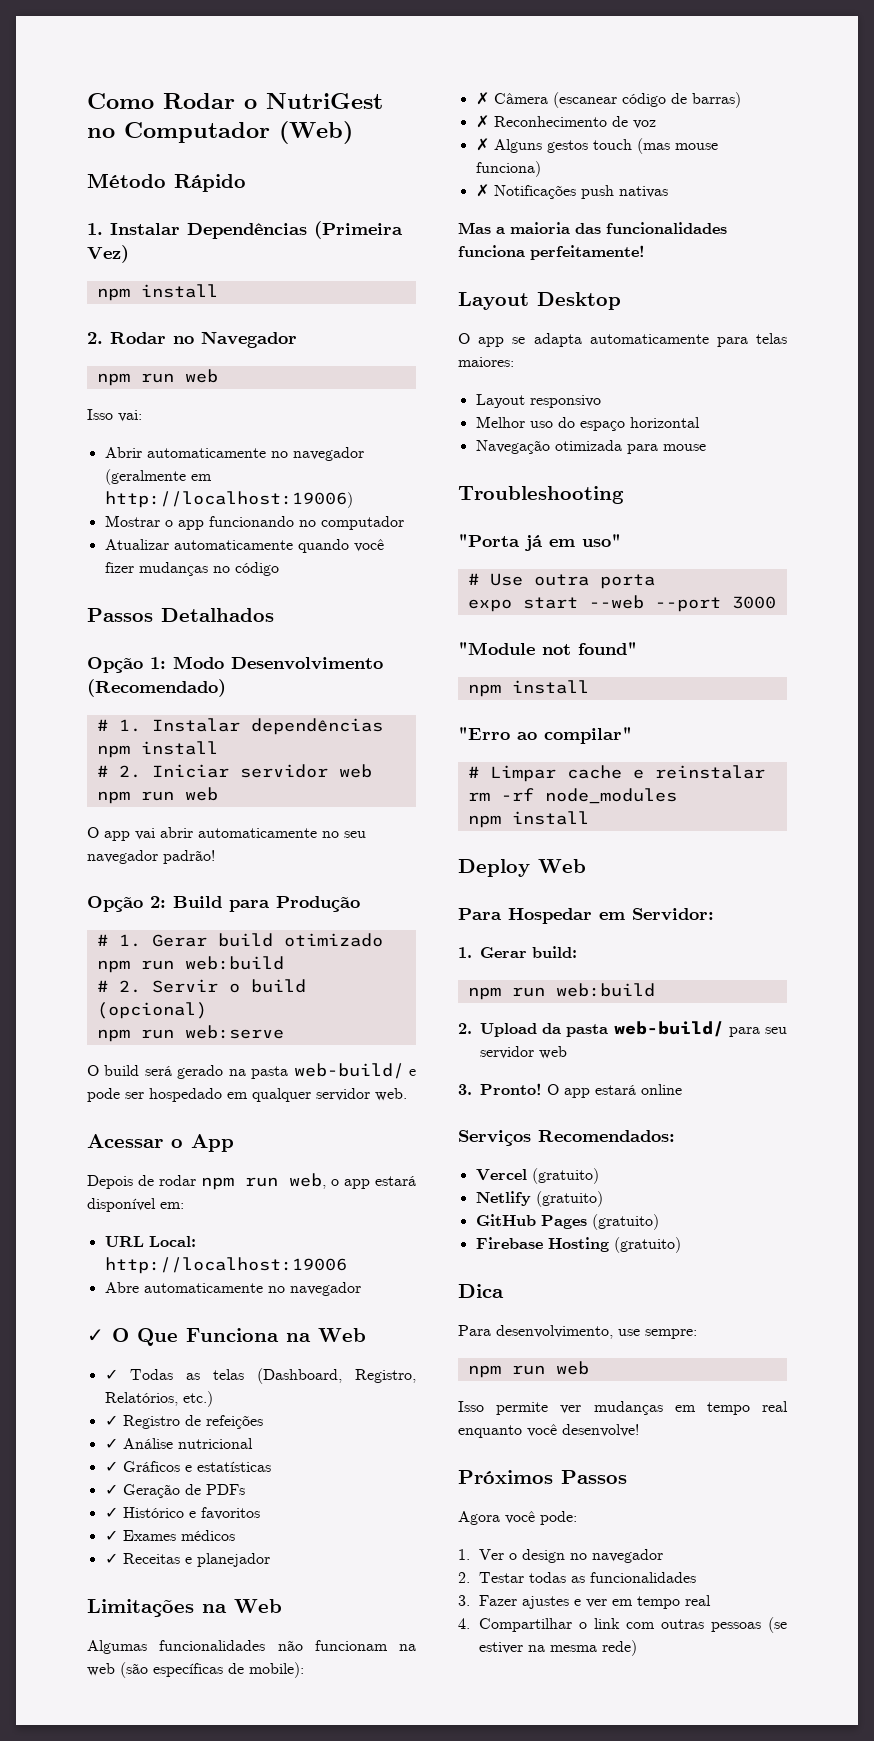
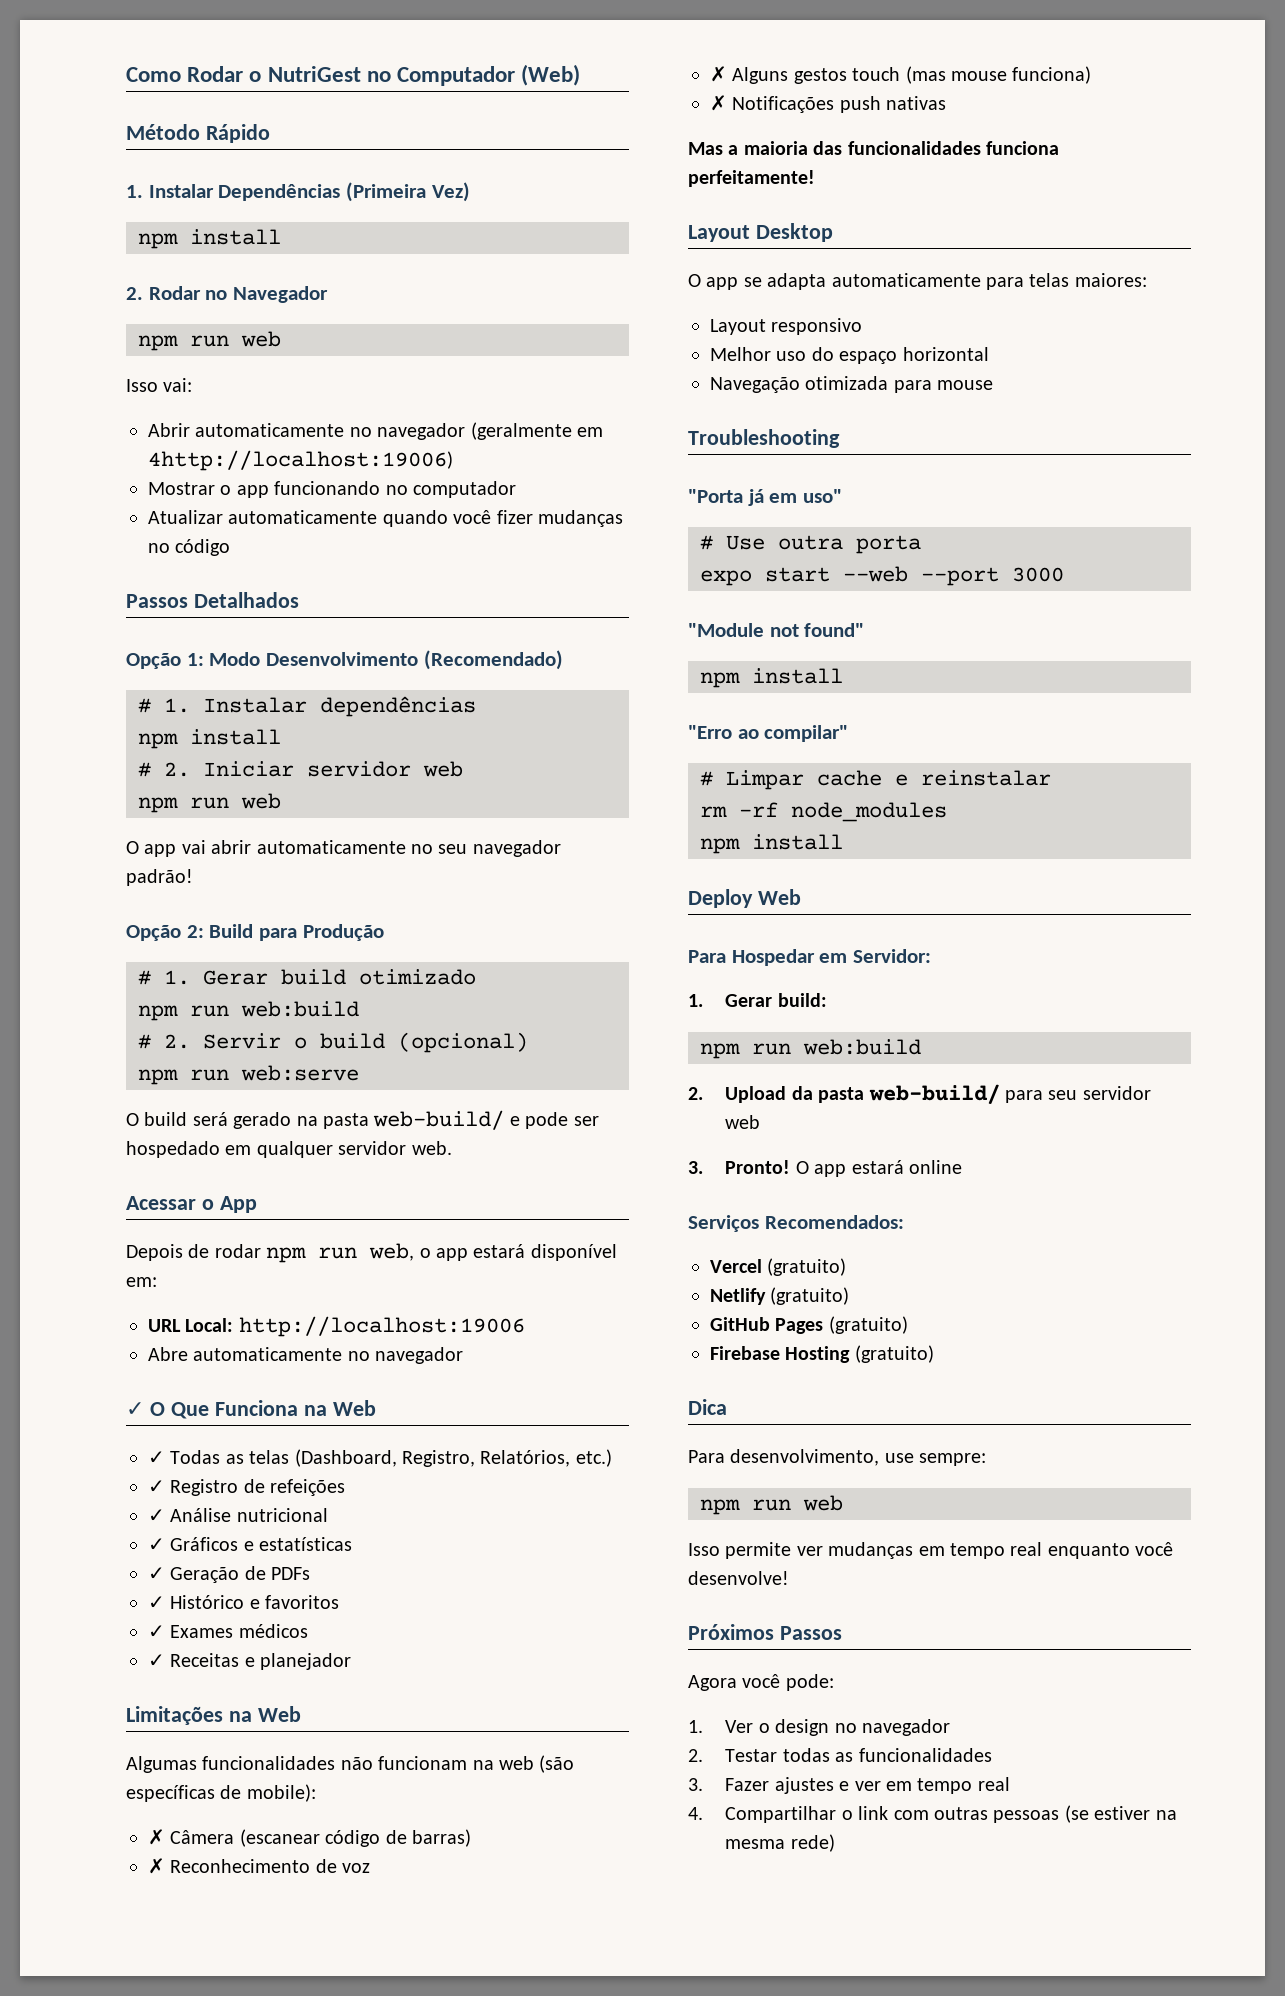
- Abrir automaticamente no navegador (geralmente em http://localhost:19006)
+ Abrir automaticamente no navegador (geralmente em 4http://localhost:19006)

